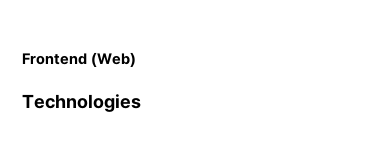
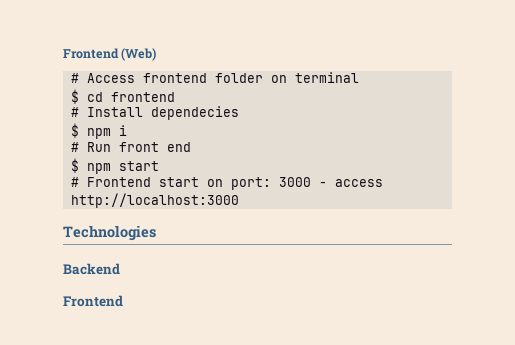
+ # Access frontend folder on terminal
+ $ cd frontend
+ # Install dependecies
+ $ npm i
+ # Run front end
+ $ npm start
+ # Frontend start on port: 3000 - access http://localhost:3000
+ Backend
+ Frontend

